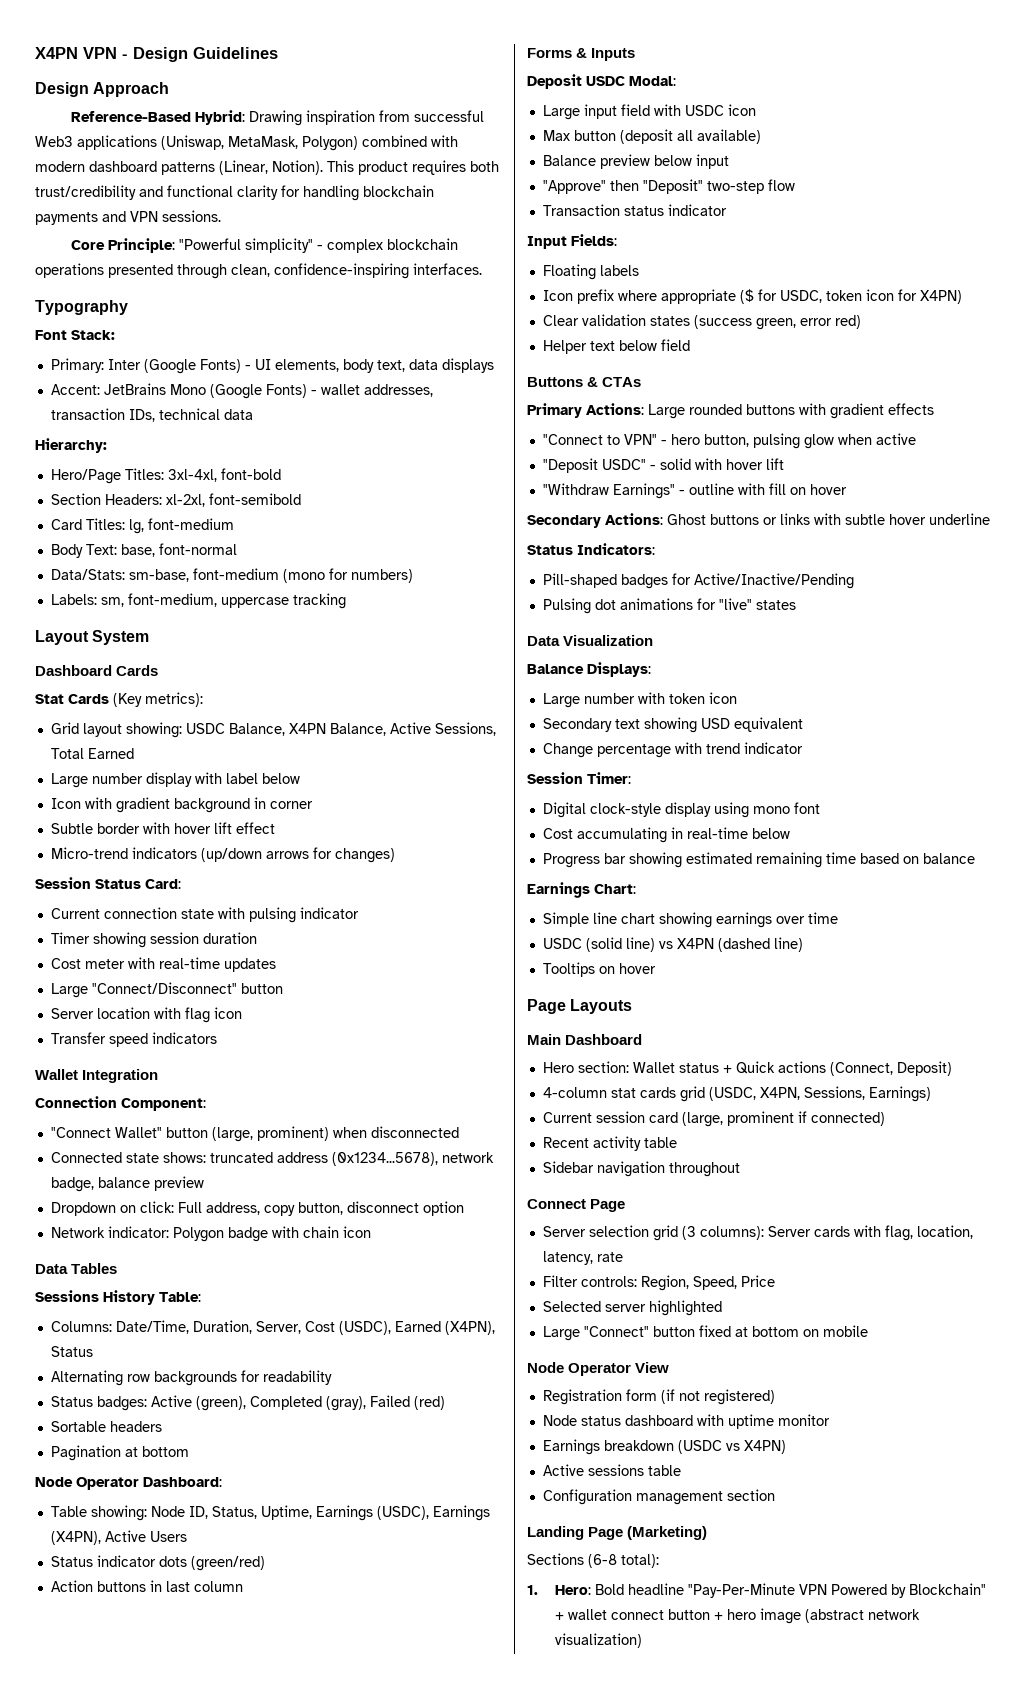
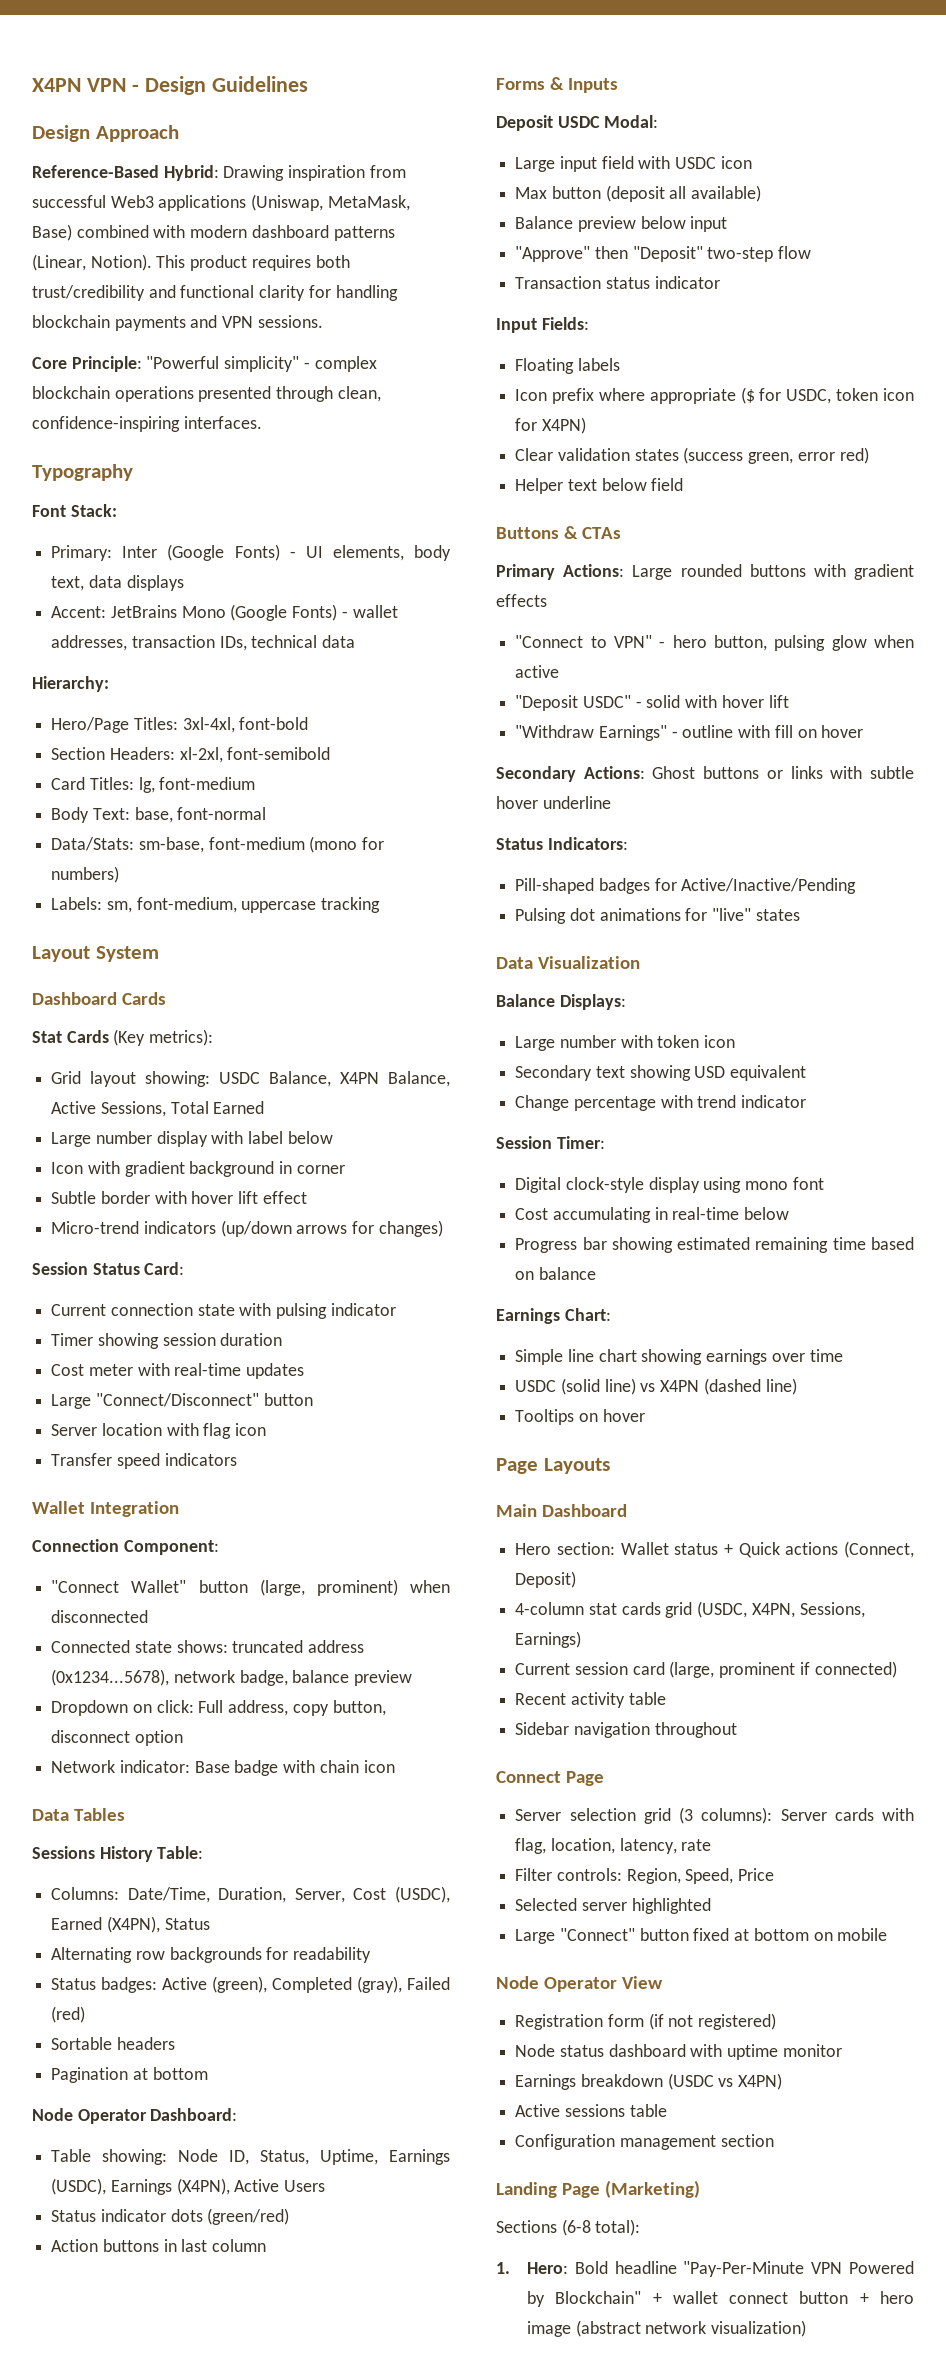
- Reference-Based Hybrid: Drawing inspiration from successful Web3 applications (Uniswap, MetaMask, Polygon) combined with modern dashboard patterns (Linear, Notion).
+ Reference-Based Hybrid: Drawing inspiration from successful Web3 applications (Uniswap, MetaMask, Base) combined with modern dashboard patterns (Linear, Notion).
- Network indicator: Polygon badge with chain icon
+ Network indicator: Base badge with chain icon

